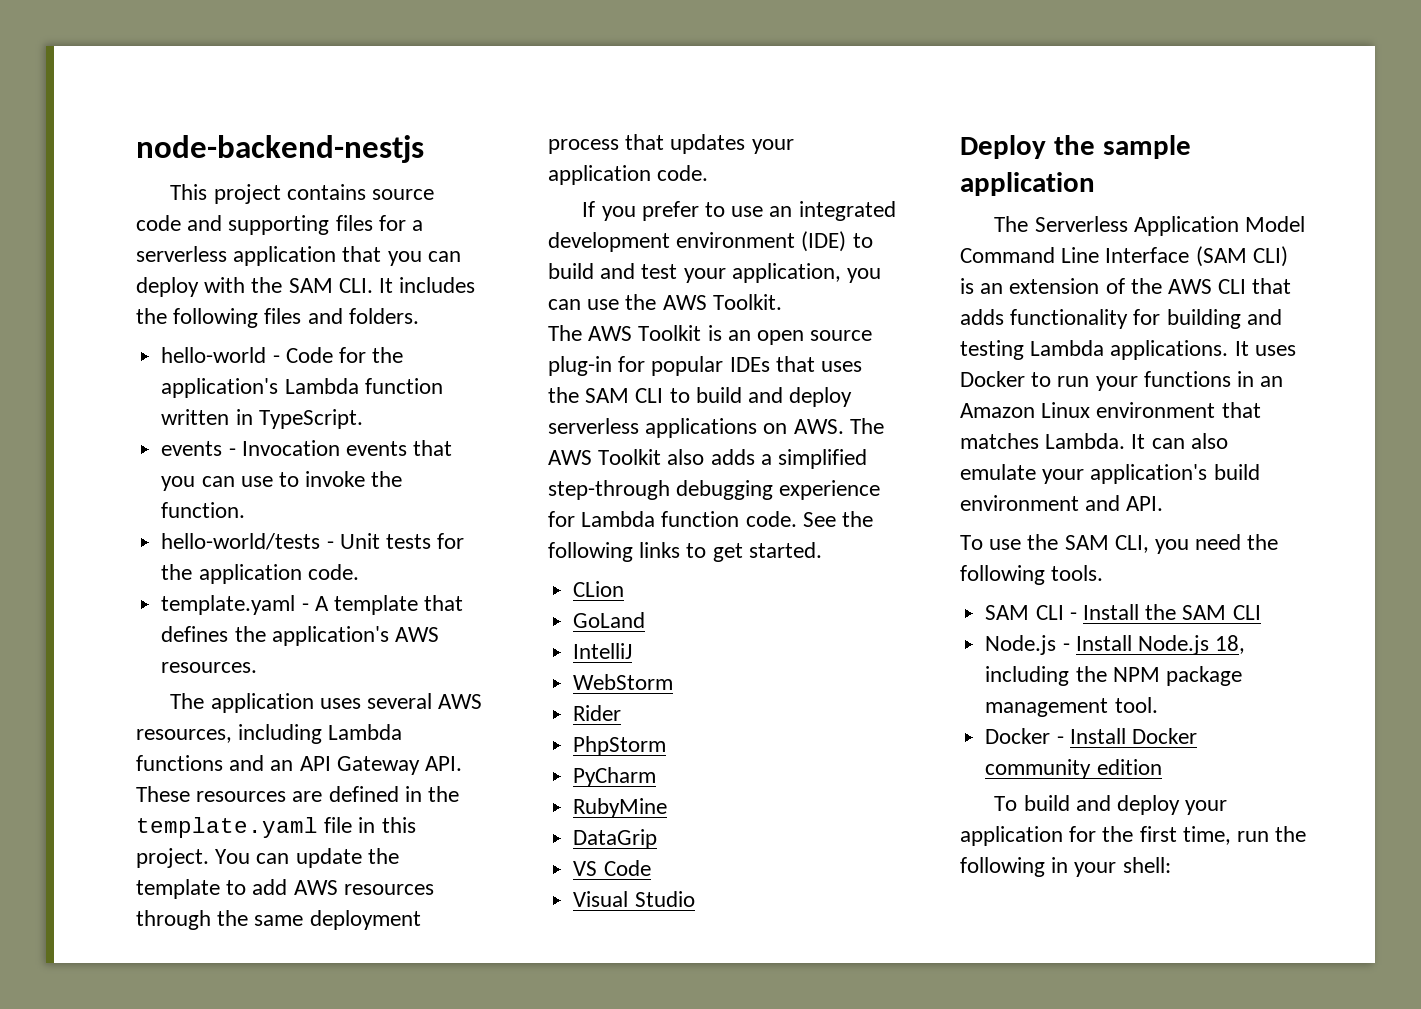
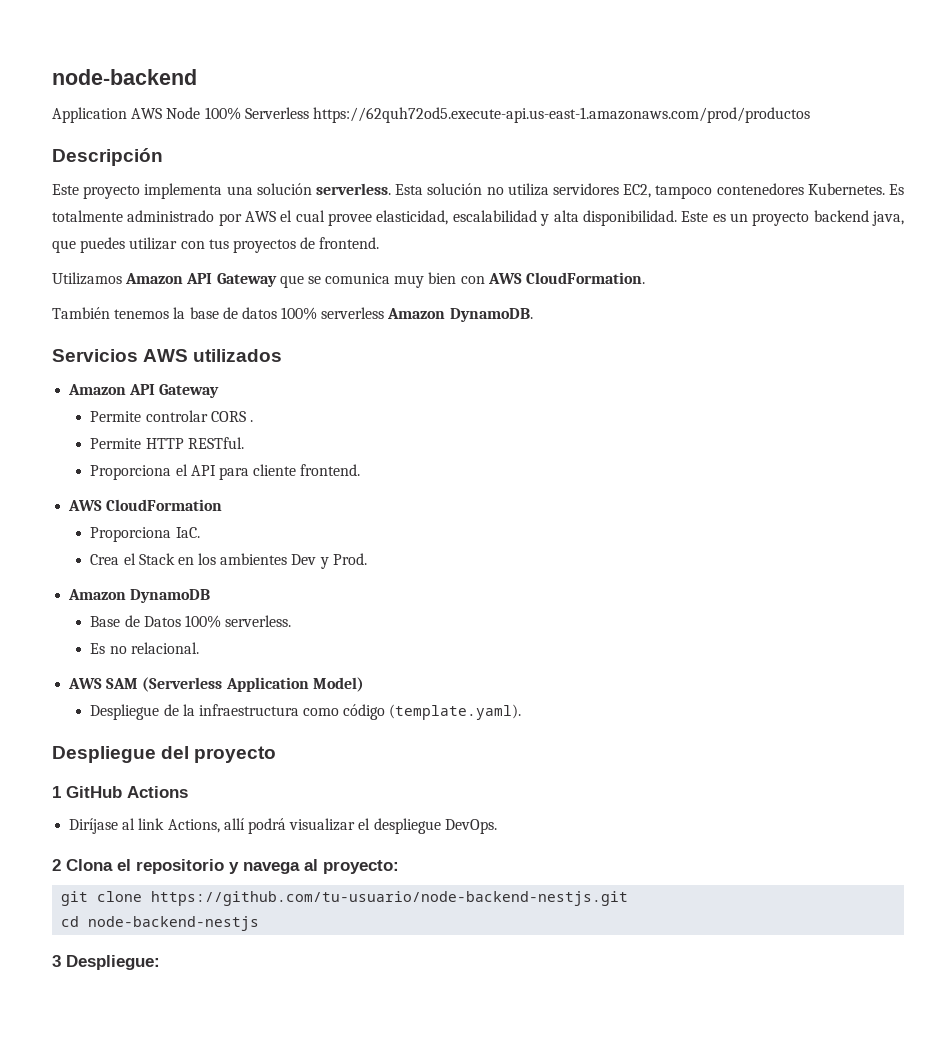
- node-backend-nestjs
- This project contains source code and supporting files for a serverless application that you can deploy with the SAM CLI. It includes the following files and folders.
- hello-world - Code for the application's Lambda function written in TypeScript.
- events - Invocation events that you can use to invoke the function.
- hello-world/tests - Unit tests for the application code.
- template.yaml - A template that defines the application's AWS resources.
- The application uses several AWS resources, including Lambda functions and an API Gateway API. These resources are defined in the template.yaml file in this project. You can update the template to add AWS resources through the same deployment process that updates your application code.
- If you prefer to use an integrated development environment (IDE) to build and test your application, you can use the AWS Toolkit.
- The AWS Toolkit is an open source plug-in for popular IDEs that uses the SAM CLI to build and deploy serverless applications on AWS. The AWS Toolkit also adds a simplified step-through debugging experience for Lambda function code. See the following links to get started.
- CLion
- GoLand
- IntelliJ
- WebStorm
- Rider
- PhpStorm
- PyCharm
- RubyMine
- DataGrip
- VS Code
- Visual Studio
- Deploy the sample application
- The Serverless Application Model Command Line Interface (SAM CLI) is an extension of the AWS CLI that adds functionality for building and testing Lambda applications. It uses Docker to run your functions in an Amazon Linux environment that matches Lambda. It can also emulate your application's build environment and API.
- To use the SAM CLI, you need the following tools.
- SAM CLI - Install the SAM CLI
- Node.js - Install Node.js 18, including the NPM package management tool.
- Docker - Install Docker community edition
- To build and deploy your application for the first time, run the following in your shell:
+ node-backend
+ Application AWS Node 100% Serverless https://62quh72od5.execute-api.us-east-1.amazonaws.com/prod/productos
+ Descripción
+ Este proyecto implementa una solución serverless. Esta solución no utiliza servidores EC2, tampoco contenedores Kubernetes. Es totalmente administrado por AWS el cual provee elasticidad, escalabilidad y alta disponibilidad. Este es un proyecto backend java, que puedes utilizar con tus proyectos de frontend.
+ Utilizamos Amazon API Gateway que se comunica muy bien con AWS CloudFormation.
+ También tenemos la base de datos 100% serverless Amazon DynamoDB.
+ Servicios AWS utilizados
+ Amazon API Gateway
+ Permite controlar CORS .
+ Permite HTTP RESTful.
+ Proporciona el API para cliente frontend.
+ AWS CloudFormation
+ Proporciona IaC.
+ Crea el Stack en los ambientes Dev y Prod.
+ Amazon DynamoDB
+ Base de Datos 100% serverless.
+ Es no relacional.
+ AWS SAM (Serverless Application Model)
+ Despliegue de la infraestructura como código (template.yaml).
+ Despliegue del proyecto
+ 1 GitHub Actions
+ Diríjase al link Actions, allí podrá visualizar el despliegue DevOps.
+ 2 Clona el repositorio y navega al proyecto:
+ git clone https://github.com/tu-usuario/node-backend-nestjs.git
+ cd node-backend-nestjs
+ 3 Despliegue:

